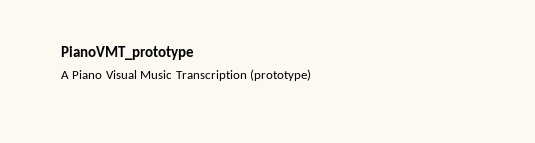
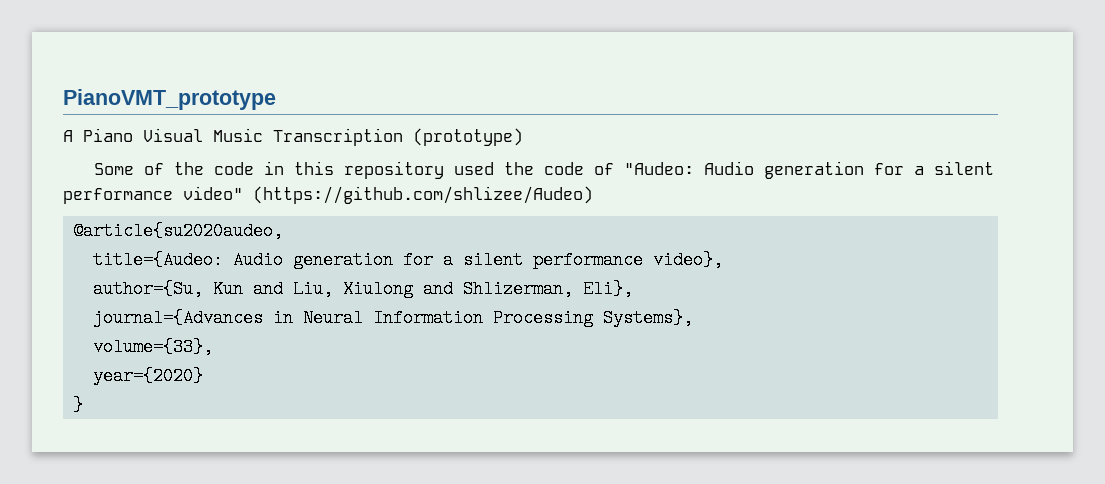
+ Some of the code in this repository used the code of "Audeo: Audio generation for a silent performance video" (https://github.com/shlizee/Audeo)
+ @article{su2020audeo,
+ title={Audeo: Audio generation for a silent performance video},
+ author={Su, Kun and Liu, Xiulong and Shlizerman, Eli},
+ journal={Advances in Neural Information Processing Systems},
+ volume={33},
+ year={2020}
+ }

